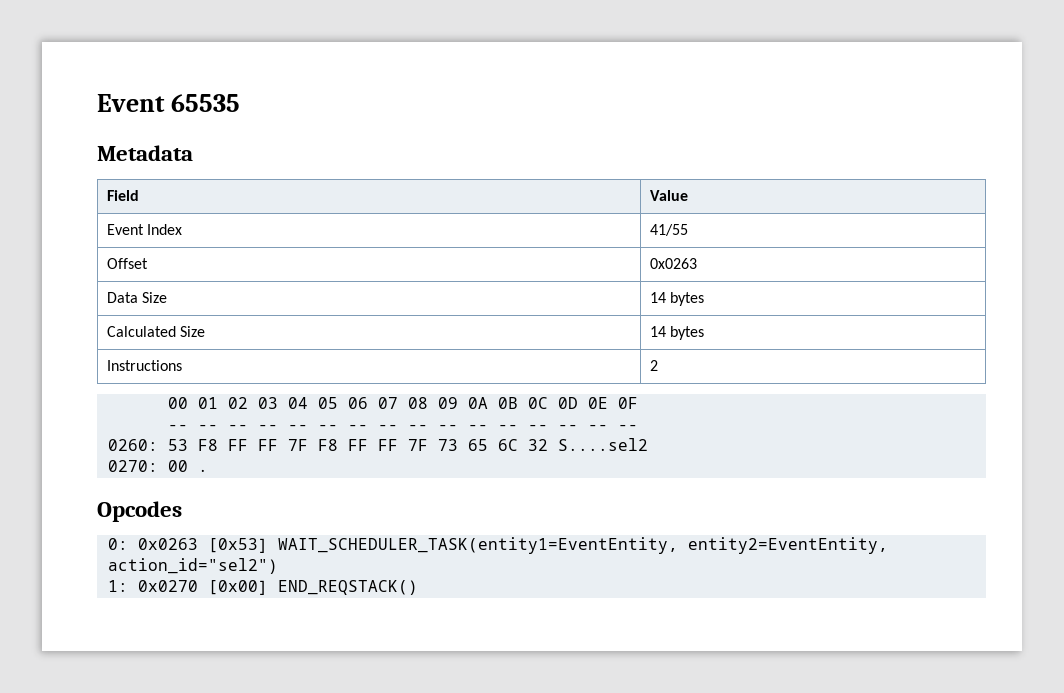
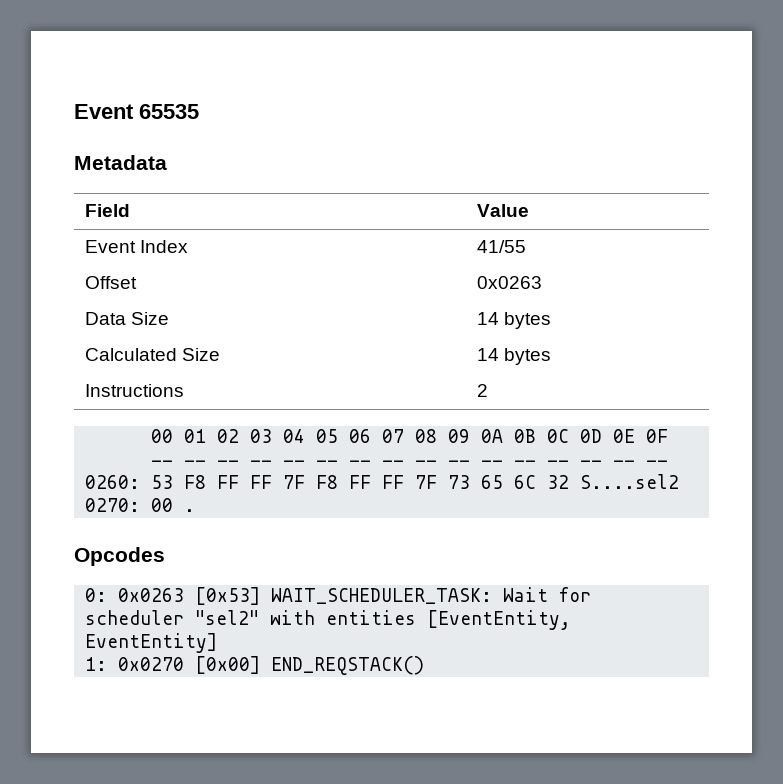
- 0: 0x0263 [0x53] WAIT_SCHEDULER_TASK(entity1=EventEntity, entity2=EventEntity, action_id="sel2")
+ 0: 0x0263 [0x53] WAIT_SCHEDULER_TASK: Wait for scheduler "sel2" with entities [EventEntity, EventEntity]

